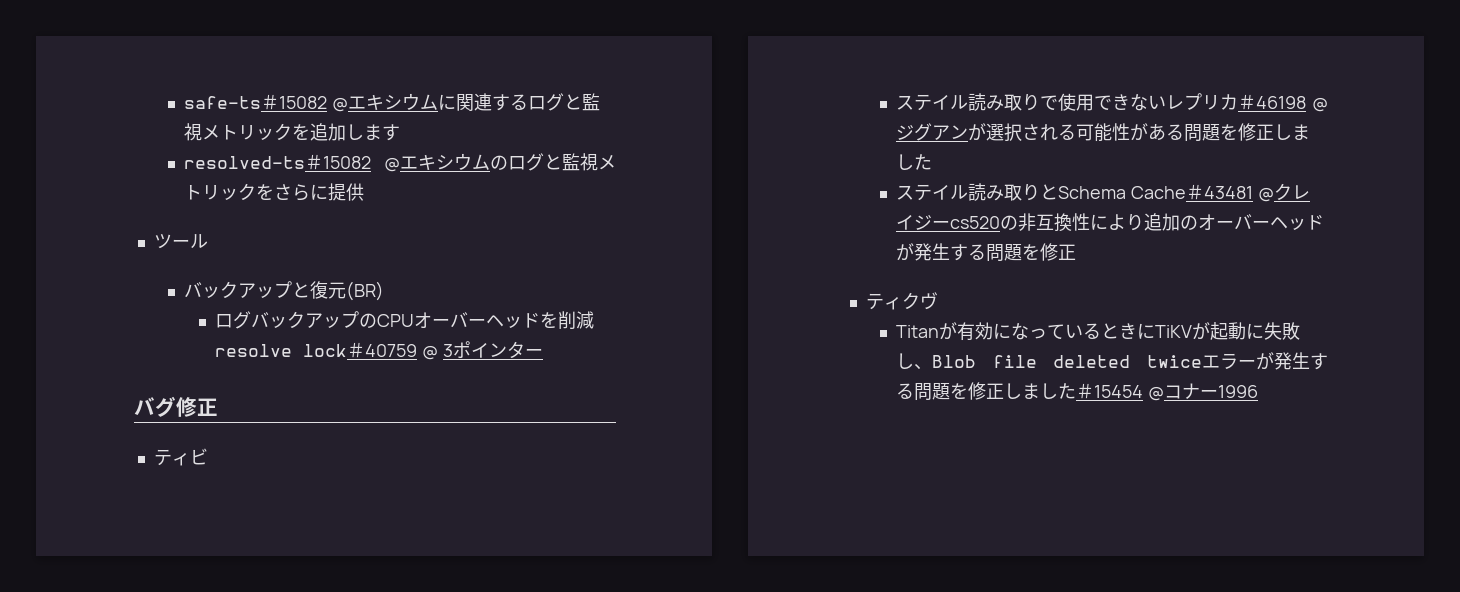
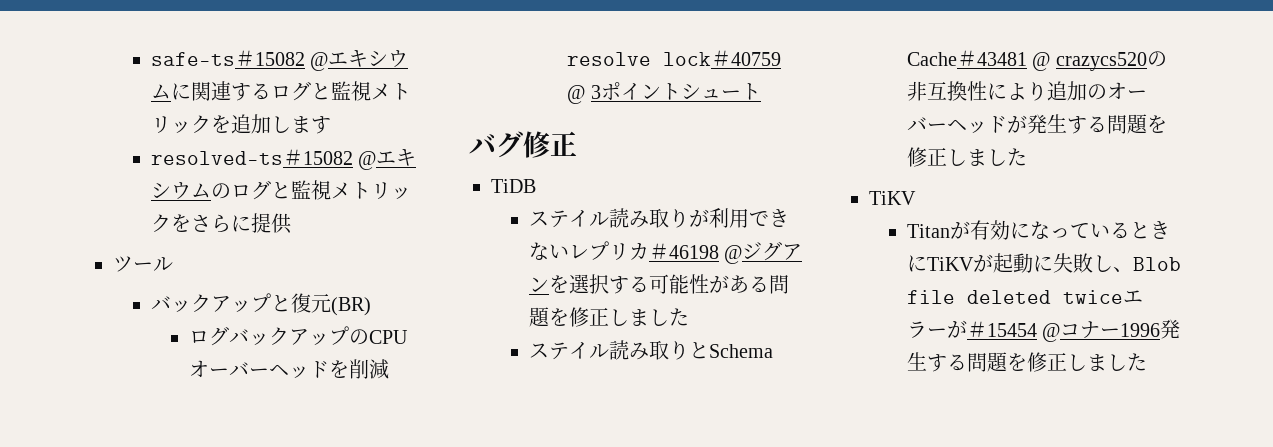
- ログバックアップのCPUオーバーヘッドを削減resolve lock＃40759 @ 3ポインター
+ ログバックアップのCPUオーバーヘッドを削減resolve lock＃40759 @ 3ポイントシュート
- ティビ
- ステイル読み取りで使用できないレプリカ＃46198 @ジグアンが選択される可能性がある問題を修正しました
+ TiDB
+ ステイル読み取りが利用できないレプリカ＃46198 @ジグアンを選択する可能性がある問題を修正しました
- ステイル読み取りとSchema Cache＃43481 @クレイジーcs520の非互換性により追加のオーバーヘッドが発生する問題を修正
- ティクヴ
+ ステイル読み取りとSchema Cache＃43481 @ crazycs520の非互換性により追加のオーバーヘッドが発生する問題を修正しました
+ TiKV
- Titanが有効になっているときにTiKVが起動に失敗し、Blob file deleted twiceエラーが発生する問題を修正しました＃15454 @コナー1996
+ Titanが有効になっているときにTiKVが起動に失敗し、Blob file deleted twiceエラーが＃15454 @コナー1996発生する問題を修正しました

